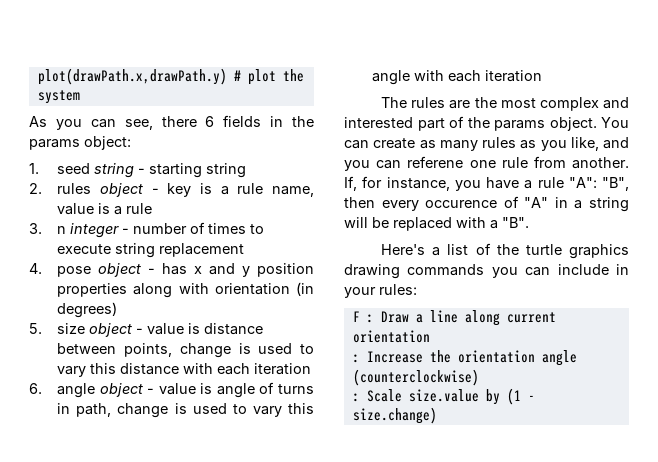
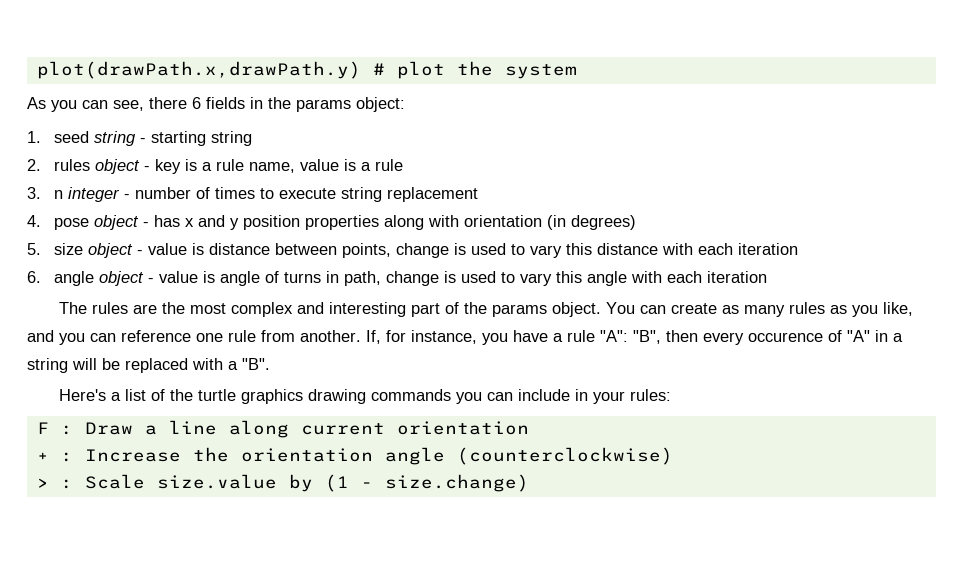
- The rules are the most complex and interested part of the params object.
+ The rules are the most complex and interesting part of the params object.
- You can create as many rules as you like, and you can referene one rule from another.
+ You can create as many rules as you like, and you can reference one rule from another.
- : Increase the orientation angle (counterclockwise)
+ + : Increase the orientation angle (counterclockwise)
- : Scale size.value by (1 - size.change)
+ > : Scale size.value by (1 - size.change)

